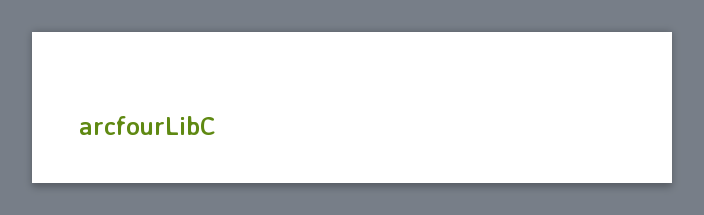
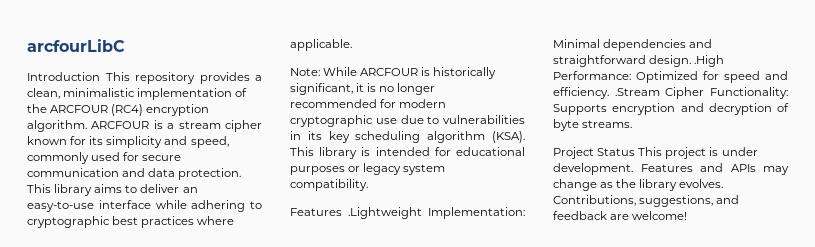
+ Introduction This repository provides a clean, minimalistic implementation of the ARCFOUR (RC4) encryption algorithm. ARCFOUR is a stream cipher known for its simplicity and speed, commonly used for secure communication and data protection. This library aims to deliver an easy-to-use interface while adhering to cryptographic best practices where applicable.
+ Note: While ARCFOUR is historically significant, it is no longer recommended for modern cryptographic use due to vulnerabilities in its key scheduling algorithm (KSA). This library is intended for educational purposes or legacy system compatibility.
+ Features .Lightweight Implementation: Minimal dependencies and straightforward design. .High Performance: Optimized for speed and efficiency. .Stream Cipher Functionality: Supports encryption and decryption of byte streams.
+ Project Status This project is under development. Features and APIs may change as the library evolves. Contributions, suggestions, and feedback are welcome!

